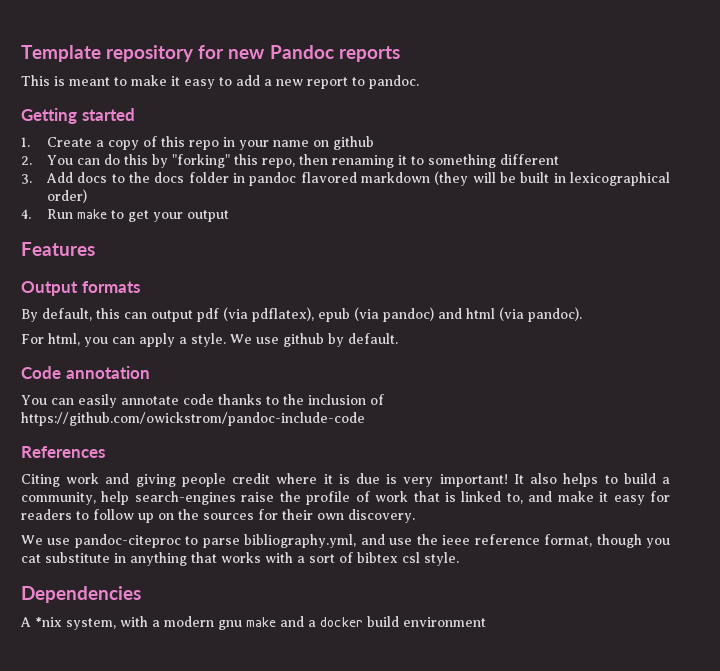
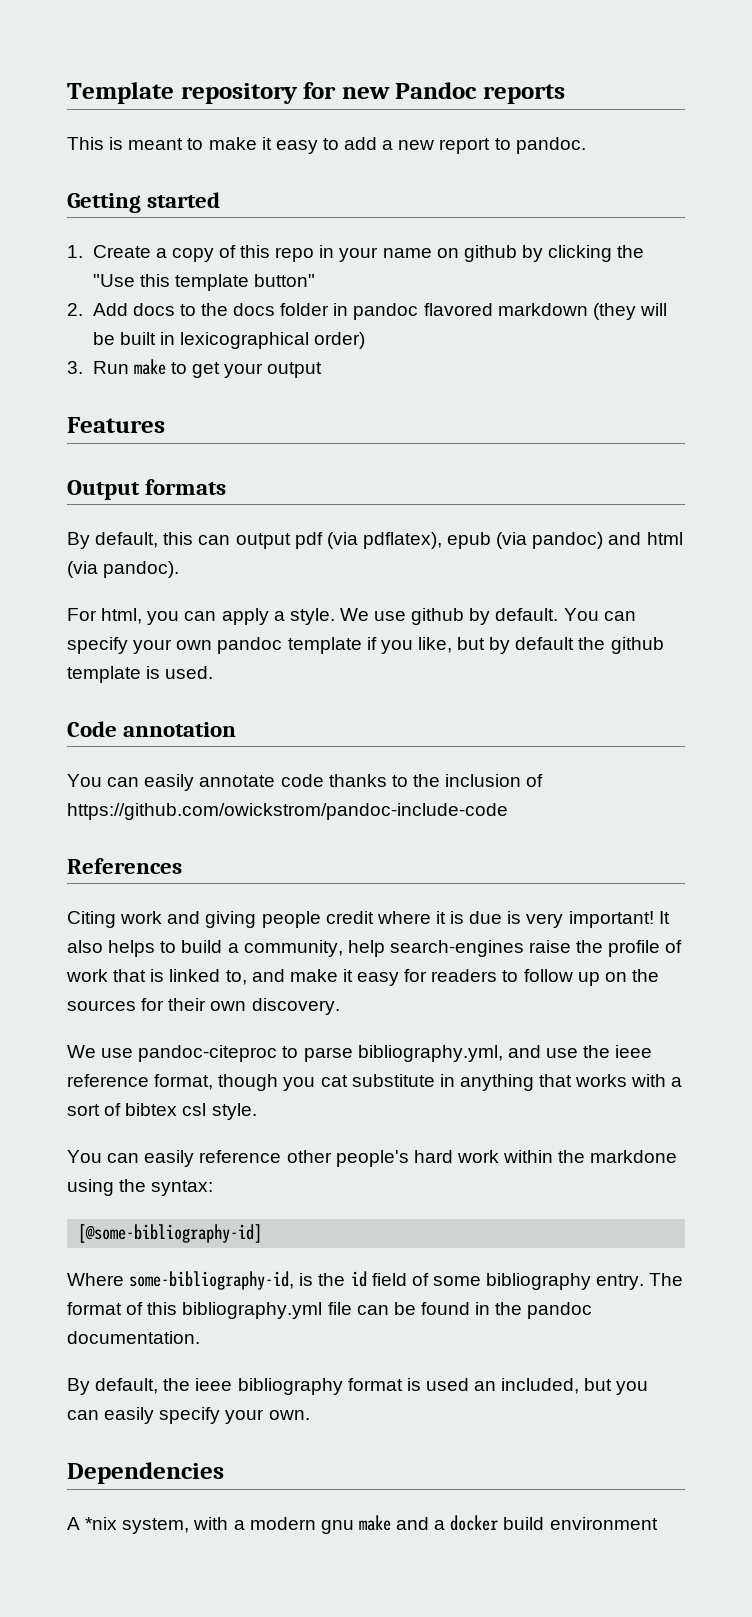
- 1. Create a copy of this repo in your name on github
- 2. You can do this by "forking" this repo, then renaming it to something different
- 3. Add docs to the docs folder in pandoc flavored markdown (they will be built in lexicographical order)
+ 1. Create a copy of this repo in your name on github by clicking the "Use this template button"
+ 2. Add docs to the docs folder in pandoc flavored markdown (they will be built in lexicographical order)
- 4. Run make to get your output
+ 3. Run make to get your output
+ You can specify your own pandoc template if you like, but by default the github template is used.
+ You can easily reference other people's hard work within the markdone using the syntax:
+ [@some-bibliography-id]
+ Where some-bibliography-id, is the id field of some bibliography entry. The format of this bibliography.yml file can be found in the pandoc documentation.
+ By default, the ieee bibliography format is used an included, but you can easily specify your own.

